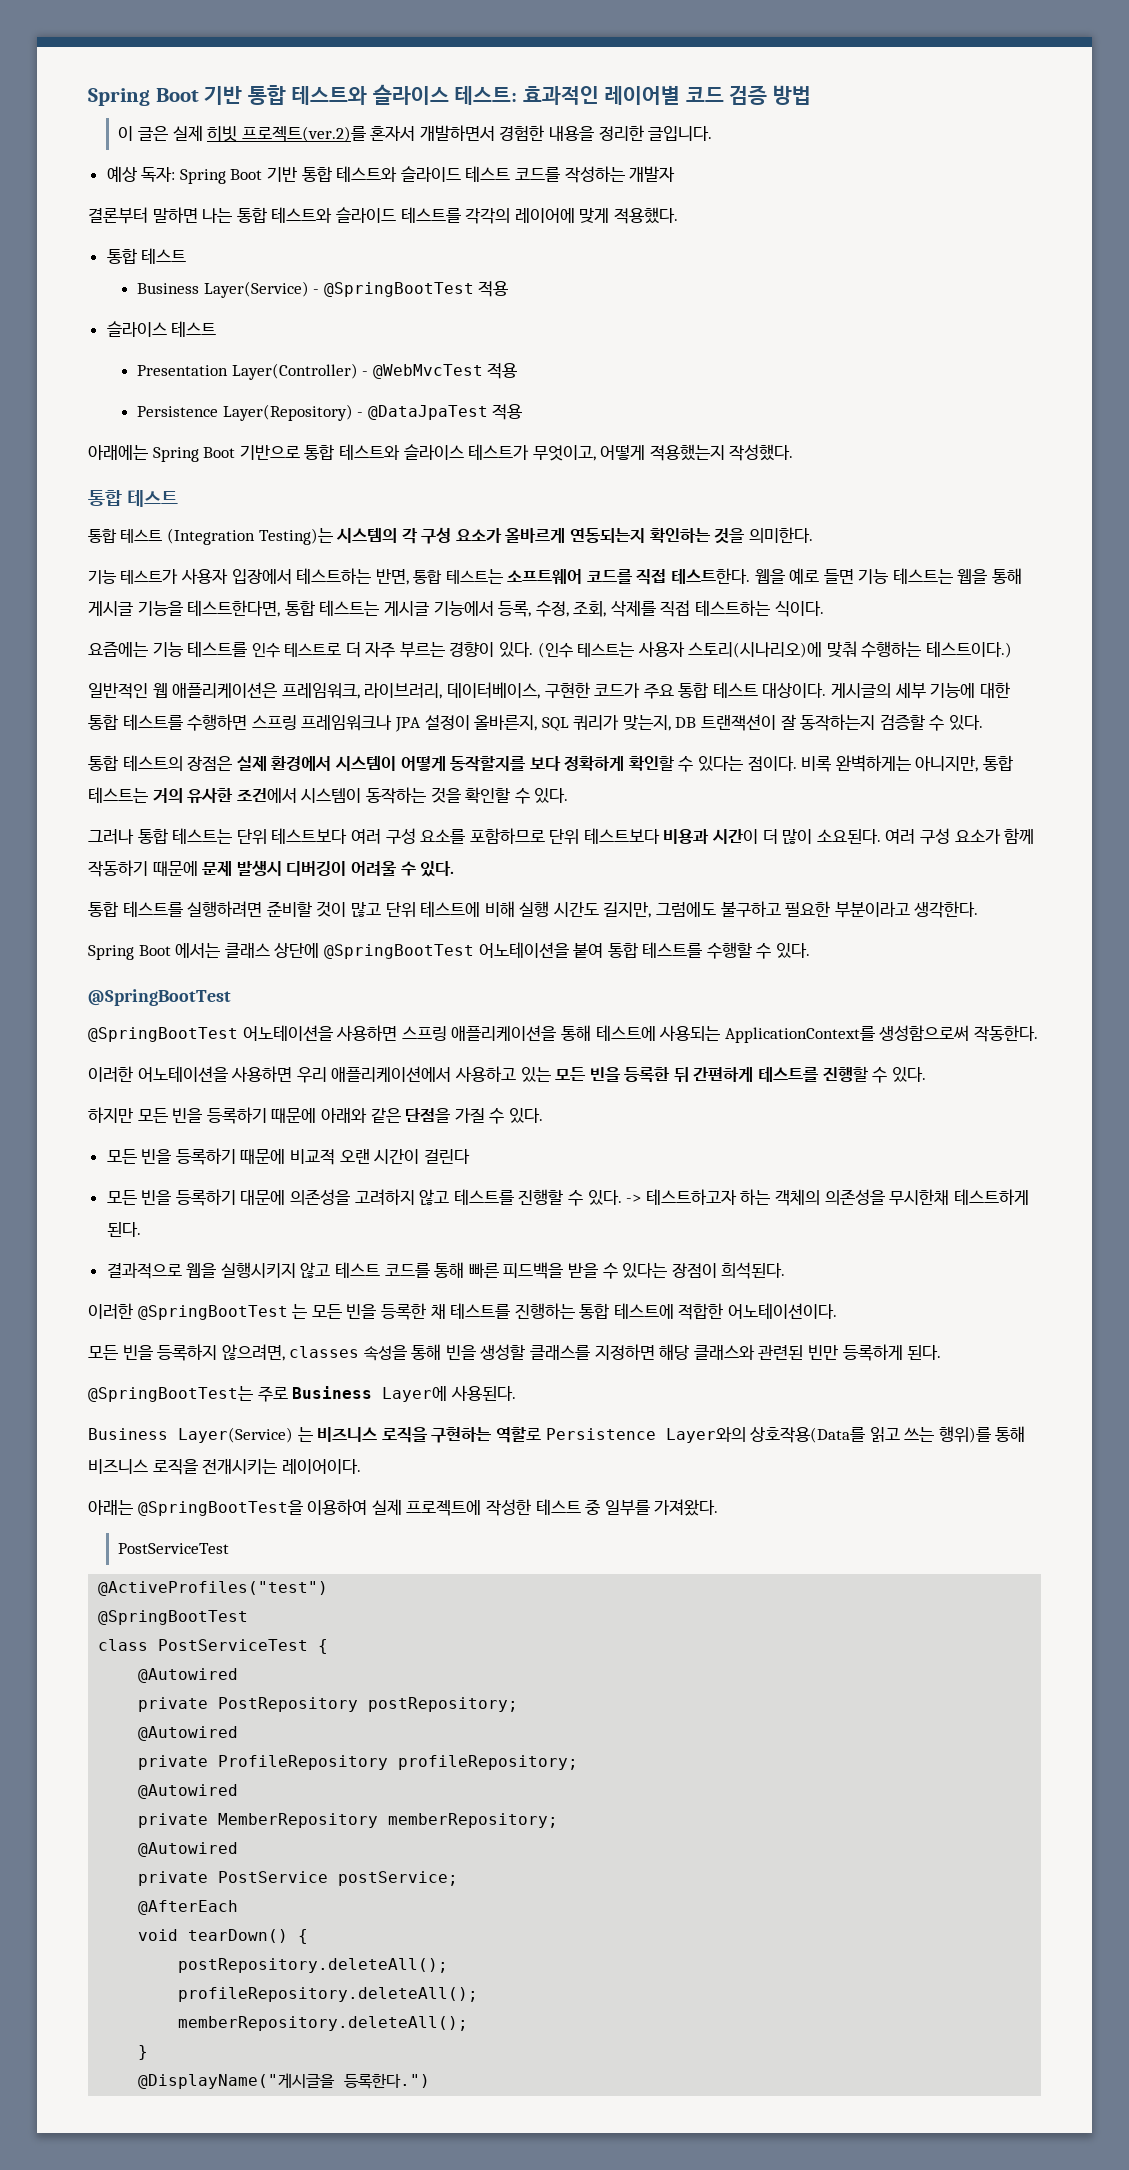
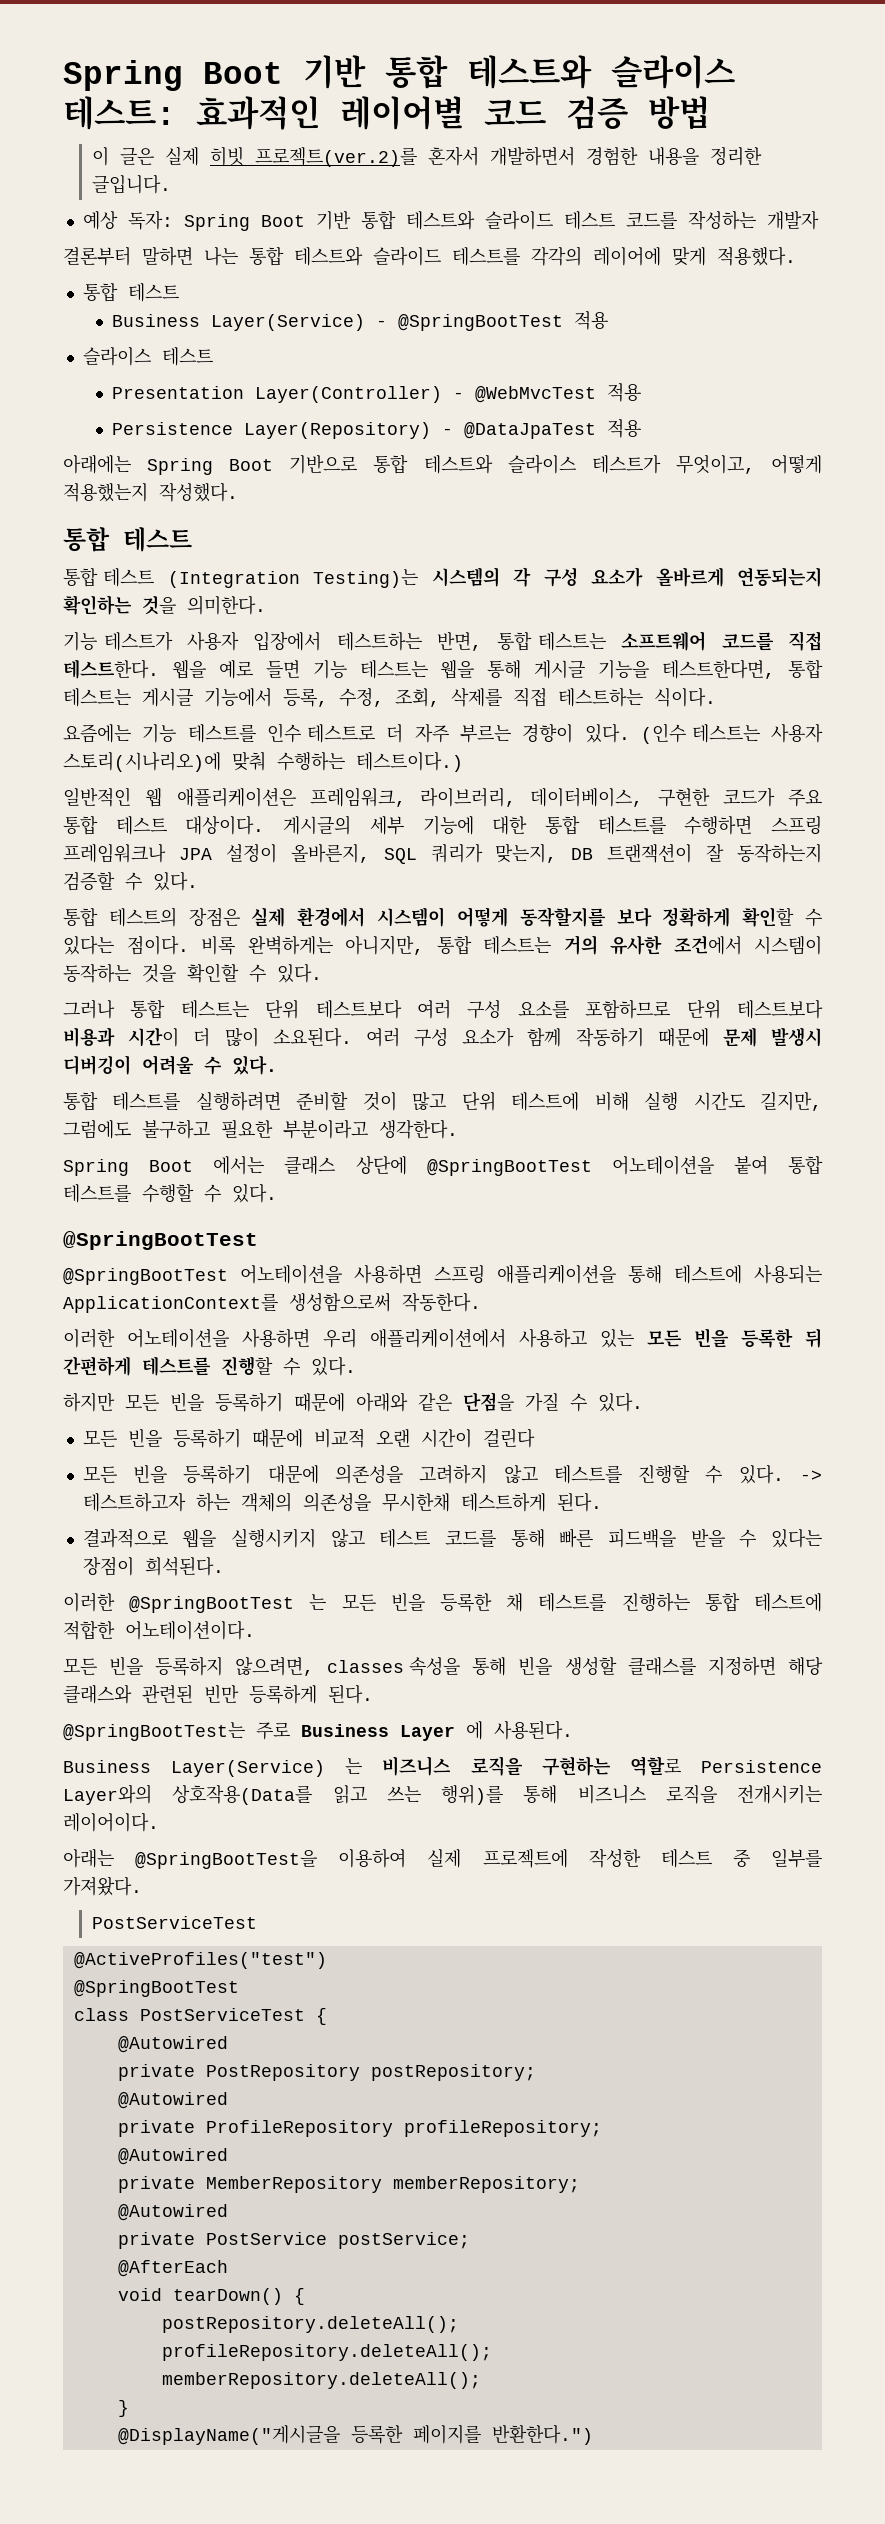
- @SpringBootTest는 주로 Business Layer에 사용된다.
+ @SpringBootTest는 주로 Business Layer 에 사용된다.
- @DisplayName("게시글을 등록한다.")
+ @DisplayName("게시글을 등록한 페이지를 반환한다.")

